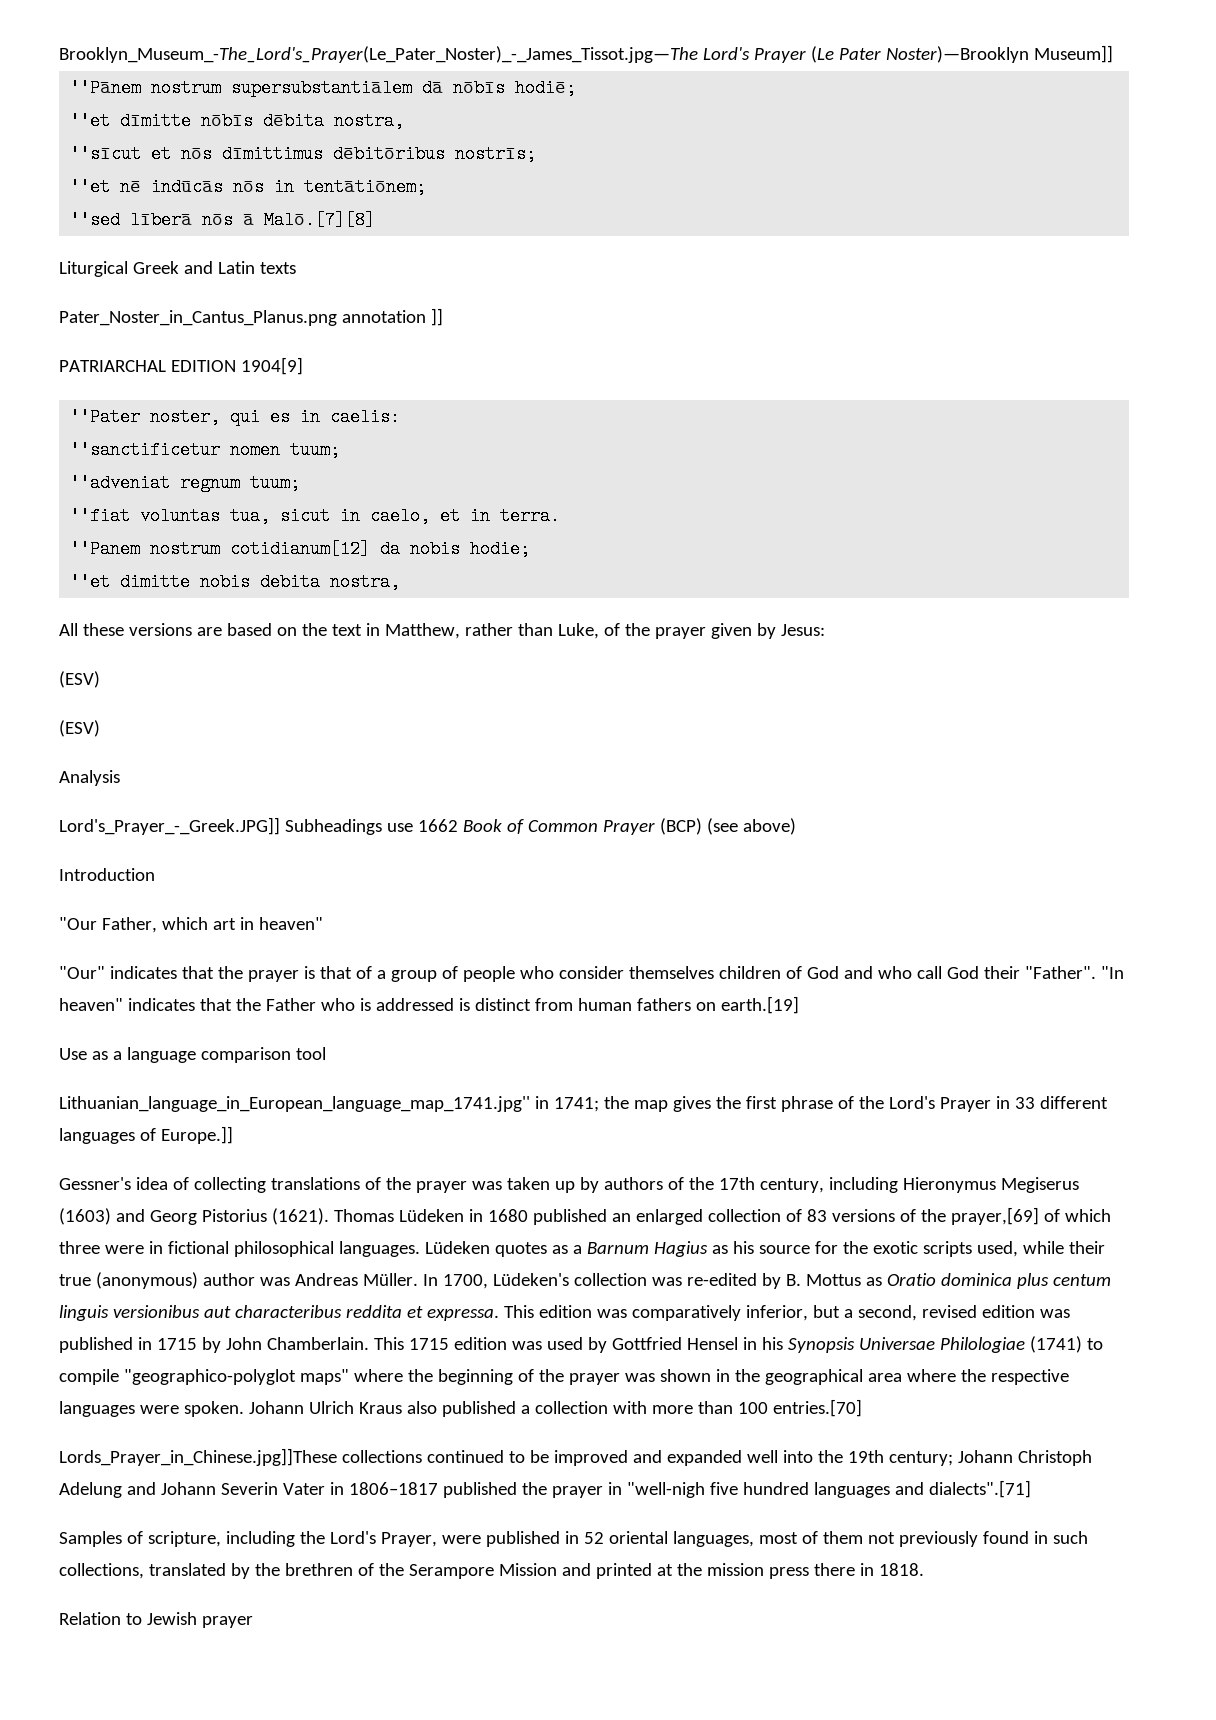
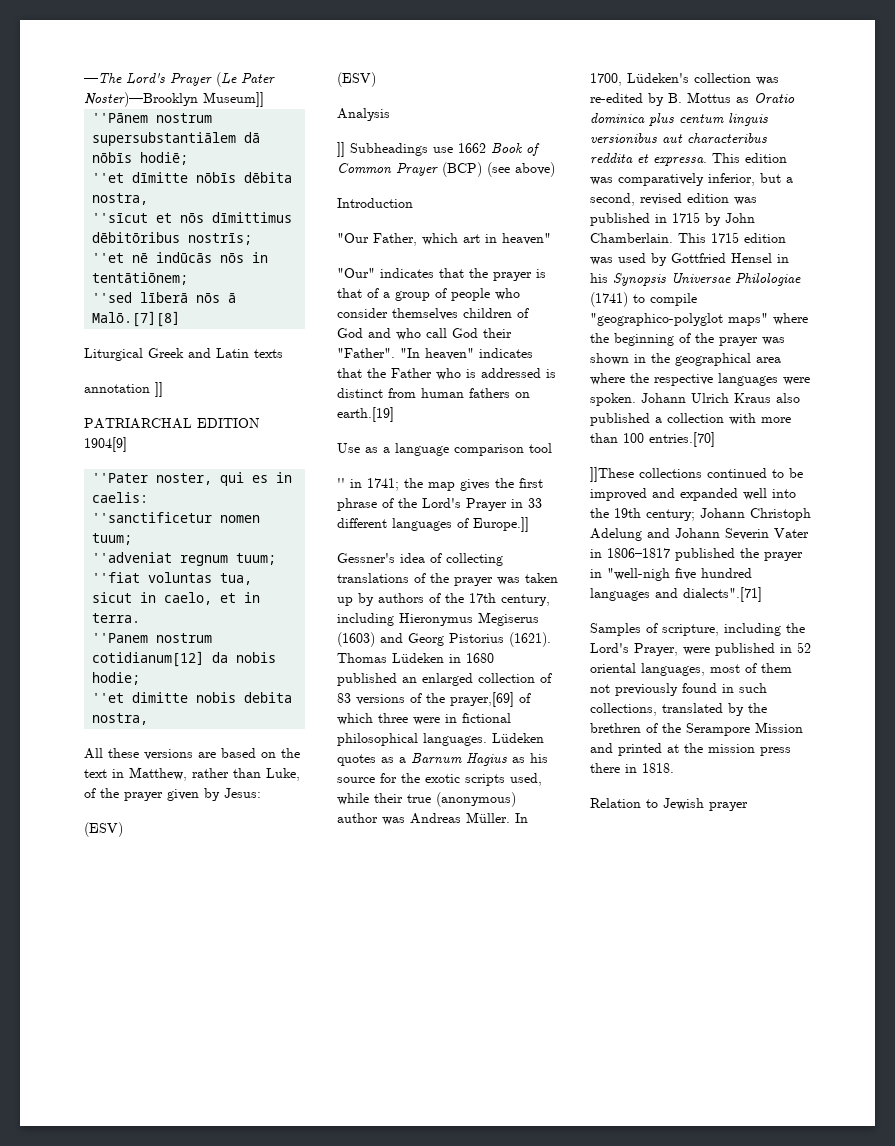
- Brooklyn_Museum_-The_Lord's_Prayer(Le_Pater_Noster)_-_James_Tissot.jpg—The Lord's Prayer (Le Pater Noster)—Brooklyn Museum]]
+ —The Lord's Prayer (Le Pater Noster)—Brooklyn Museum]]
- Pater_Noster_in_Cantus_Planus.png annotation ]]
+ annotation ]]
- Lord's_Prayer_-_Greek.JPG]] Subheadings use 1662 Book of Common Prayer (BCP) (see above)
+ ]] Subheadings use 1662 Book of Common Prayer (BCP) (see above)
- Lithuanian_language_in_European_language_map_1741.jpg'' in 1741; the map gives the first phrase of the Lord's Prayer in 33 different languages of Europe.]]
+ '' in 1741; the map gives the first phrase of the Lord's Prayer in 33 different languages of Europe.]]
- Lords_Prayer_in_Chinese.jpg]]These collections continued to be improved and expanded well into the 19th century; Johann Christoph Adelung and Johann Severin Vater in 1806–1817 published the prayer in "well-nigh five hundred languages and dialects".[71]
+ ]]These collections continued to be improved and expanded well into the 19th century; Johann Christoph Adelung and Johann Severin Vater in 1806–1817 published the prayer in "well-nigh five hundred languages and dialects".[71]

